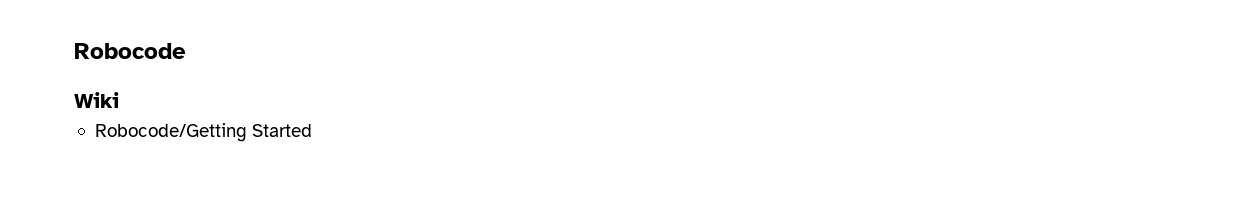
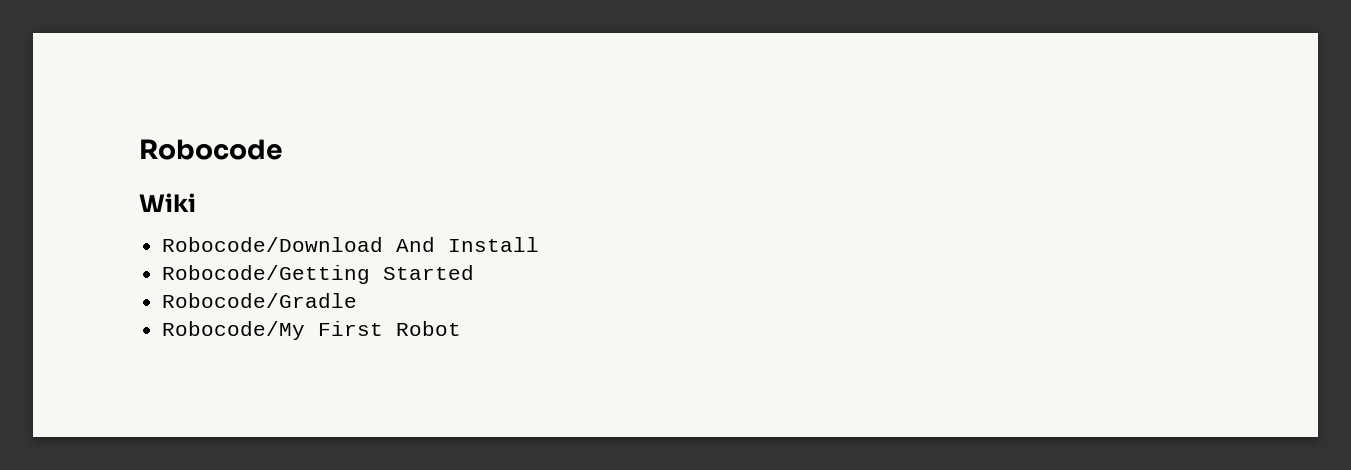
+ Robocode/Download And Install
+ Robocode/Gradle
+ Robocode/My First Robot

